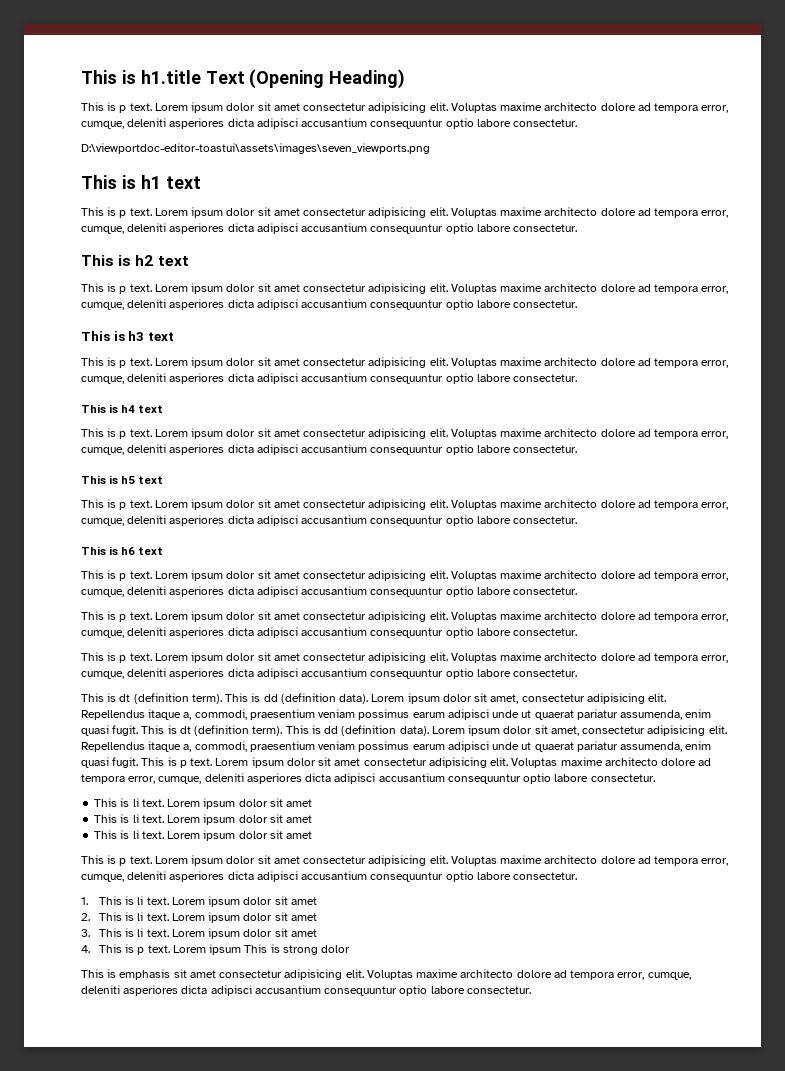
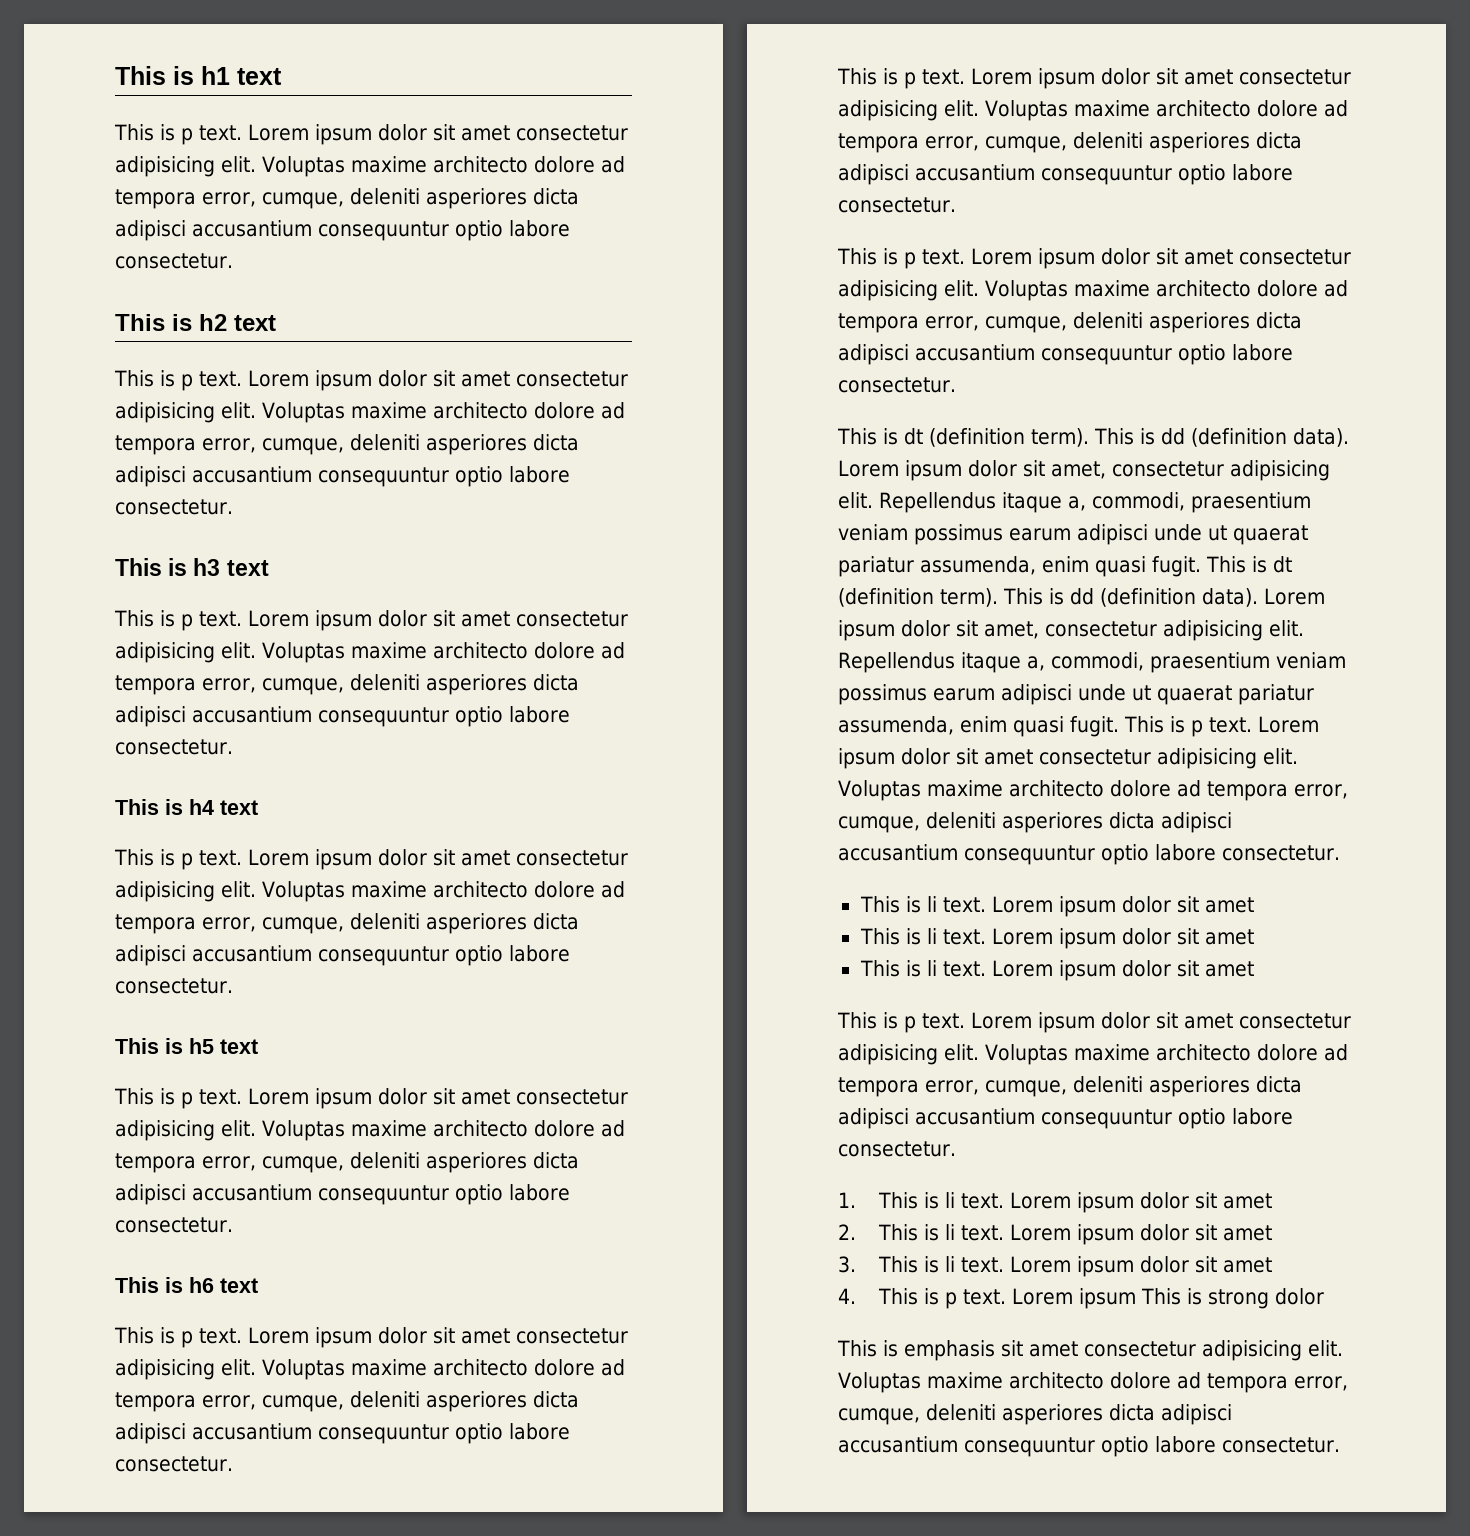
- This is h1.title Text (Opening Heading)
- This is p text. Lorem ipsum dolor sit amet consectetur adipisicing elit. Voluptas maxime architecto dolore ad tempora error, cumque, deleniti asperiores dicta adipisci accusantium consequuntur optio labore consectetur.
- D:\viewportdoc-editor-toastui\assets\images\seven_viewports.png

